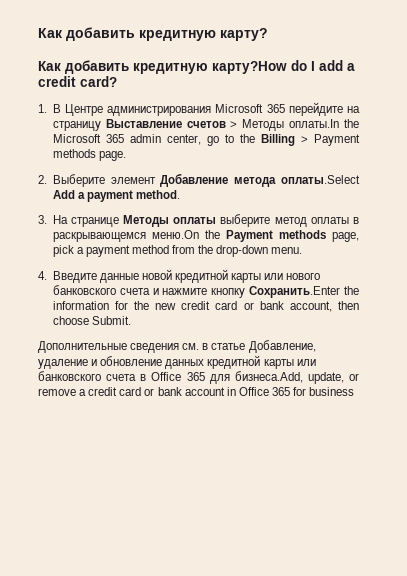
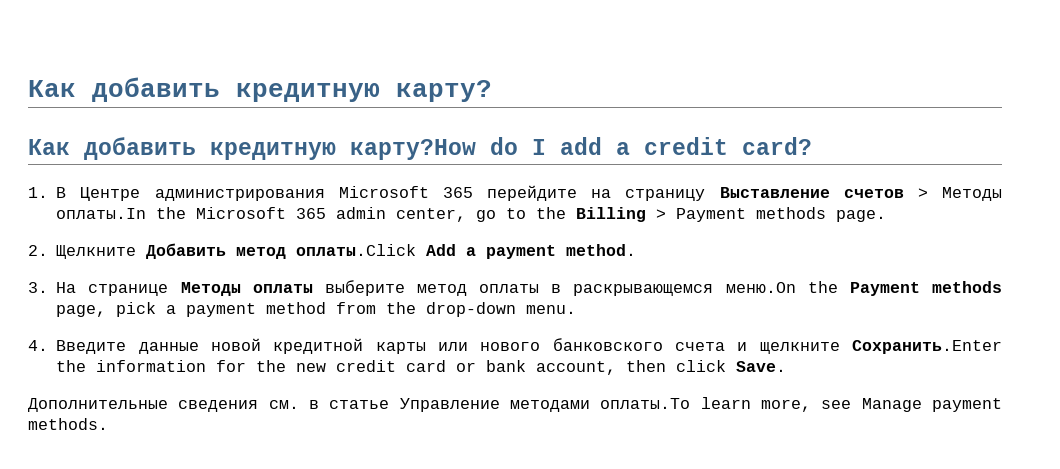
- 2. Выберите элемент Добавление метода оплаты.Select Add a payment method.
+ 2. Щелкните Добавить метод оплаты.Click Add a payment method.
- 4. Введите данные новой кредитной карты или нового банковского счета и нажмите кнопку Сохранить.Enter the information for the new credit card or bank account, then choose Submit.
+ 4. Введите данные новой кредитной карты или нового банковского счета и щелкните Сохранить.Enter the information for the new credit card or bank account, then click Save.
- Дополнительные сведения см. в статье Добавление, удаление и обновление данных кредитной карты или банковского счета в Office 365 для бизнеса.Add, update, or remove a credit card or bank account in Office 365 for business
+ Дополнительные сведения см. в статье Управление методами оплаты.To learn more, see Manage payment methods.

